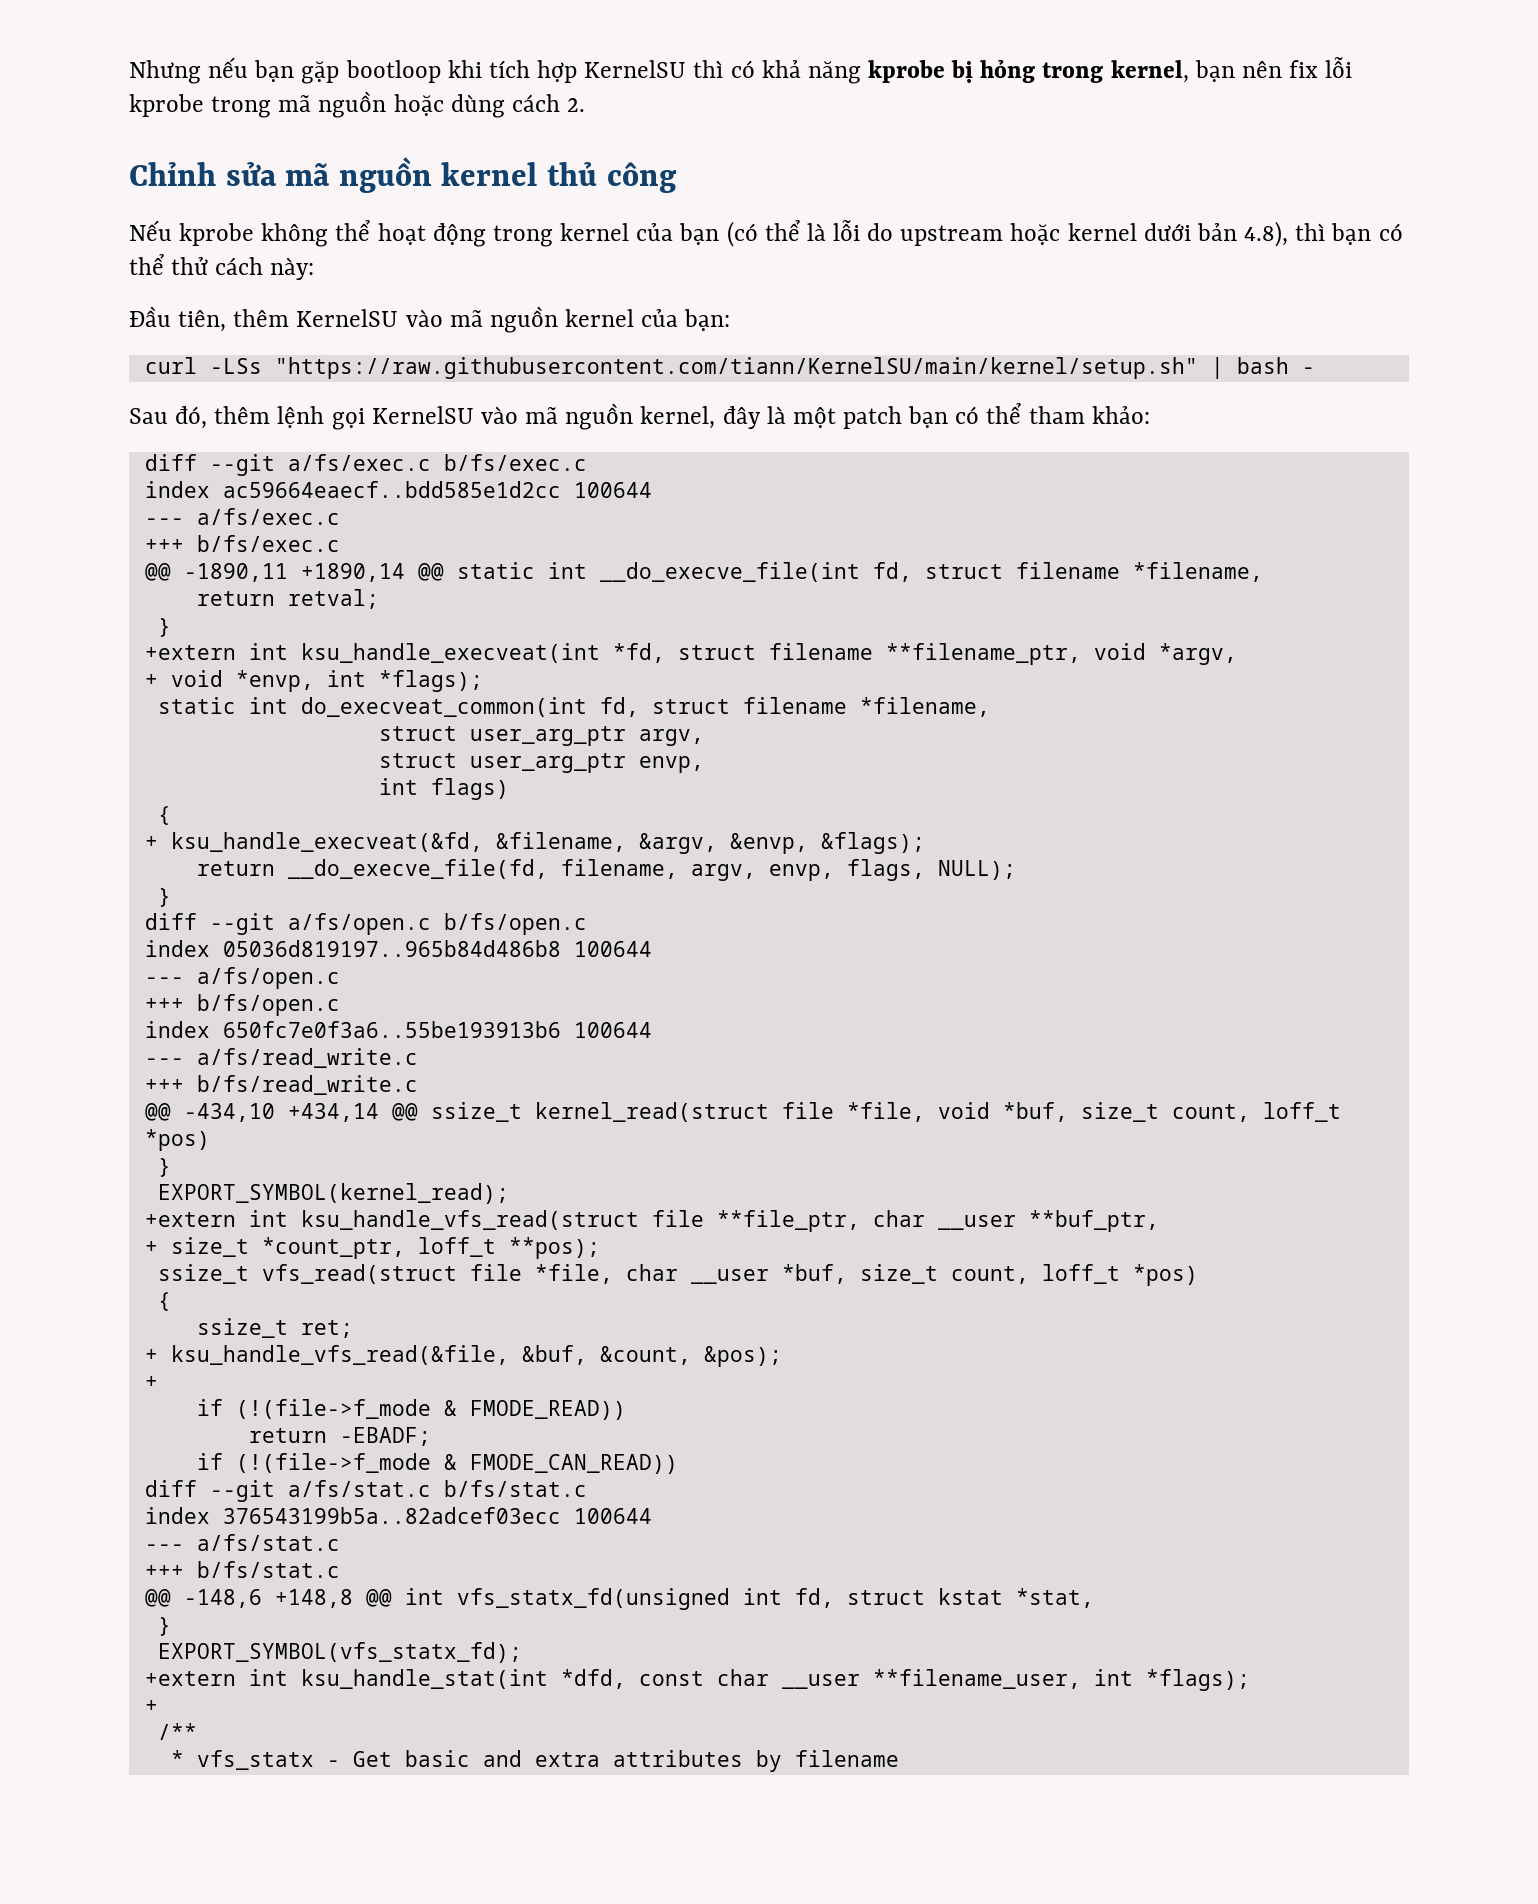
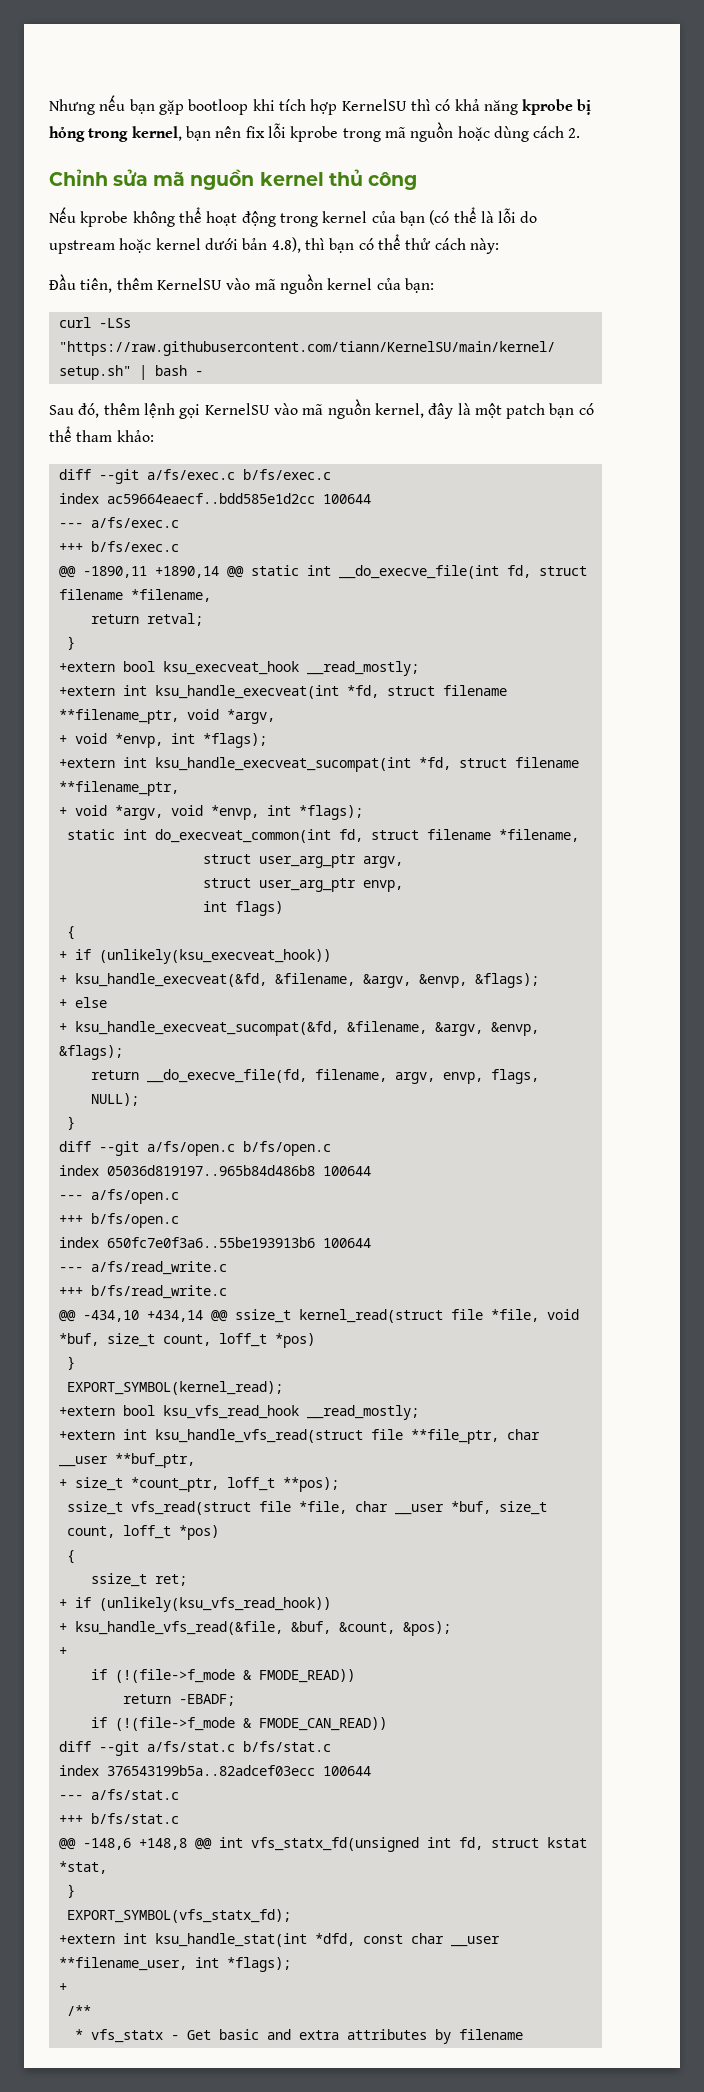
+ +extern bool ksu_execveat_hook __read_mostly;
+ +extern int ksu_handle_execveat_sucompat(int *fd, struct filename **filename_ptr,
+ + void *argv, void *envp, int *flags);
+ + if (unlikely(ksu_execveat_hook))
+ + else
+ + ksu_handle_execveat_sucompat(&fd, &filename, &argv, &envp, &flags);
+ +extern bool ksu_vfs_read_hook __read_mostly;
+ + if (unlikely(ksu_vfs_read_hook))

